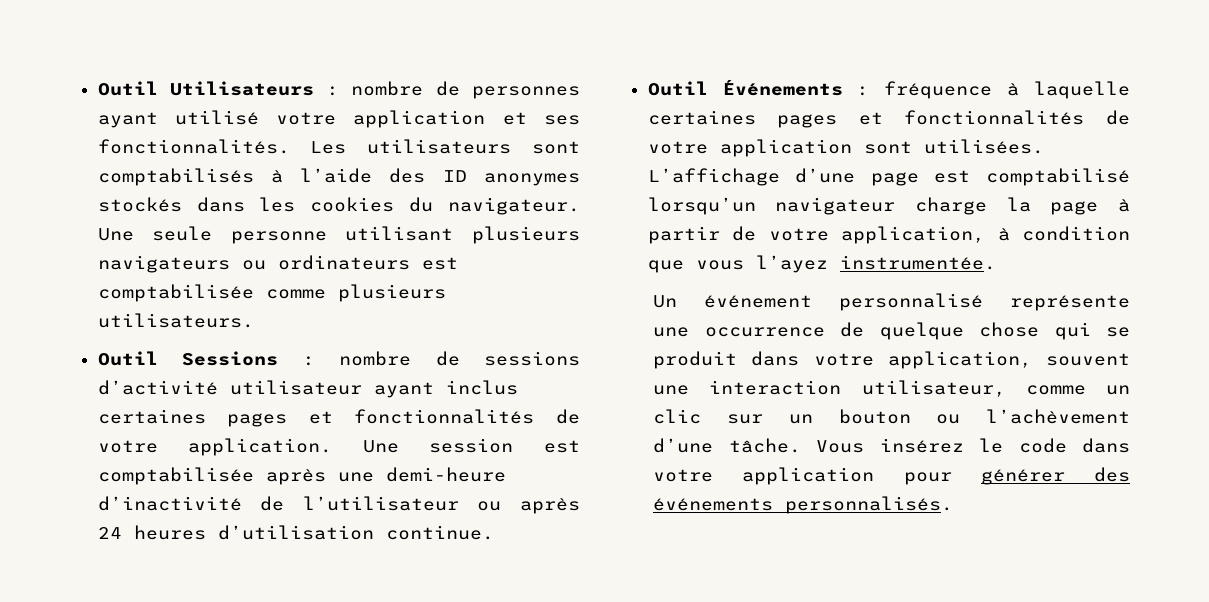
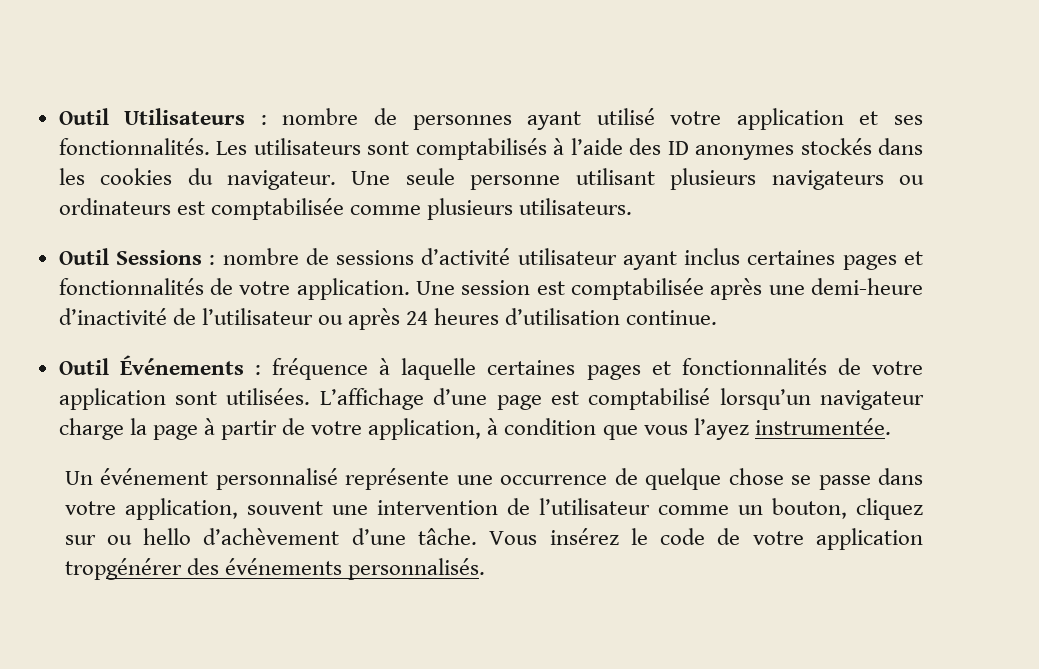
- Un événement personnalisé représente une occurrence de quelque chose qui se produit dans votre application, souvent une interaction utilisateur, comme un clic sur un bouton ou l’achèvement d’une tâche.
+ Un événement personnalisé représente une occurrence de quelque chose se passe dans votre application, souvent une intervention de l’utilisateur comme un bouton, cliquez sur ou hello d’achèvement d’une tâche.
- Vous insérez le code dans votre application pour générer des événements personnalisés.
+ Vous insérez le code de votre application tropgénérer des événements personnalisés.

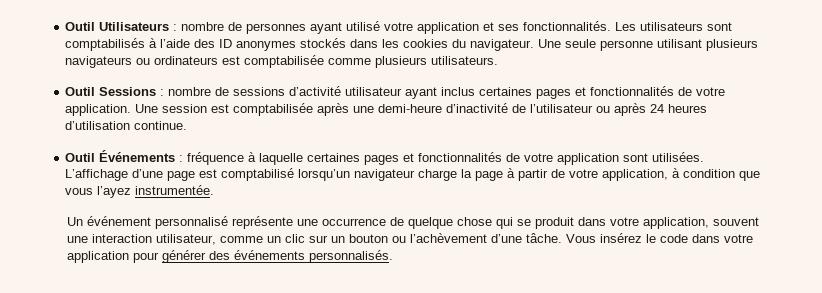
- Un événement personnalisé représente une occurrence de quelque chose se passe dans votre application, souvent une intervention de l’utilisateur comme un bouton, cliquez sur ou hello d’achèvement d’une tâche.
+ Un événement personnalisé représente une occurrence de quelque chose qui se produit dans votre application, souvent une interaction utilisateur, comme un clic sur un bouton ou l’achèvement d’une tâche.
- Vous insérez le code de votre application tropgénérer des événements personnalisés.
+ Vous insérez le code dans votre application pour générer des événements personnalisés.

